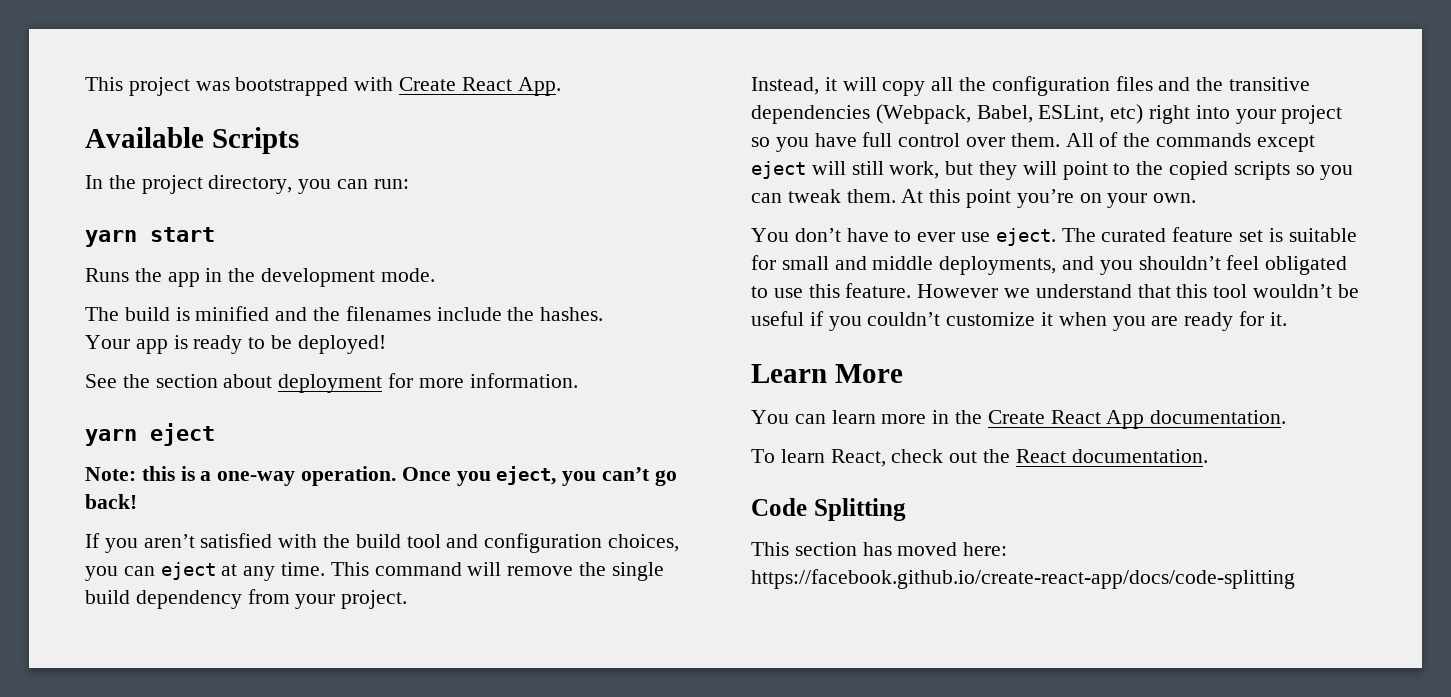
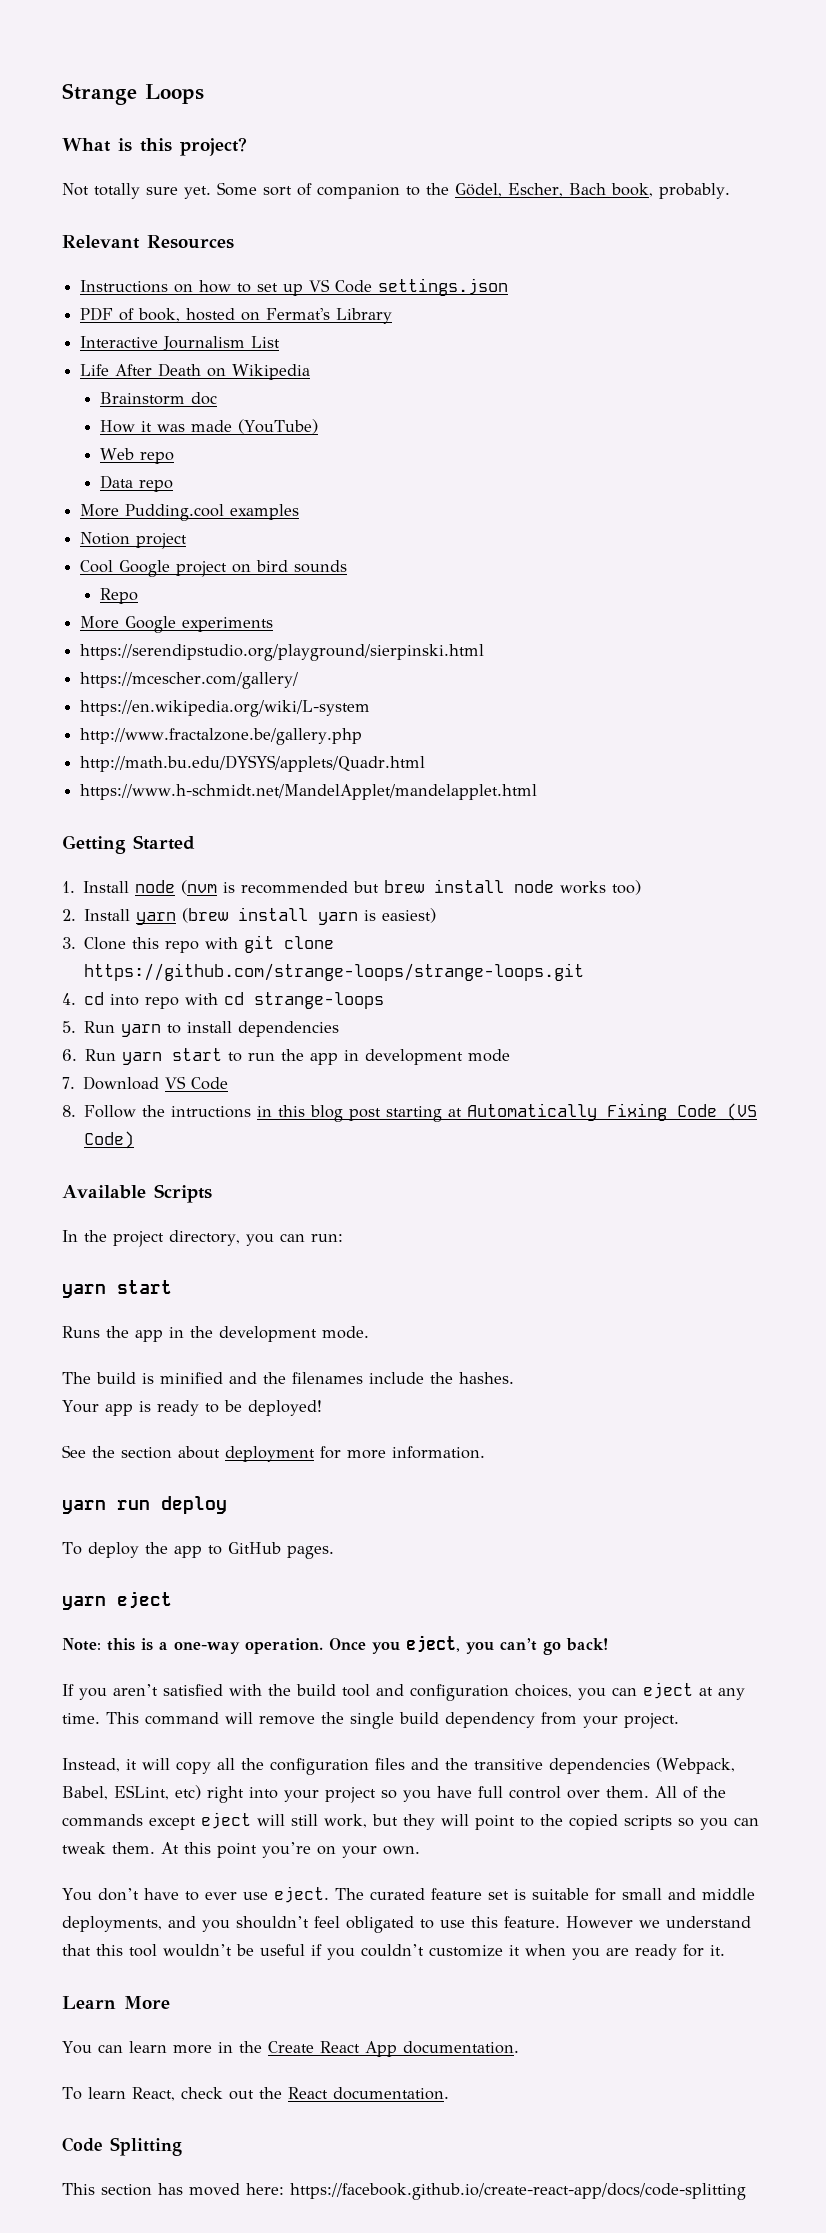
- This project was bootstrapped with Create React App.
+ Strange Loops
+ What is this project?
+ Not totally sure yet. Some sort of companion to the Gödel, Escher, Bach book, probably.
+ Relevant Resources
+ Instructions on how to set up VS Code settings.json
+ PDF of book, hosted on Fermat's Library
+ Interactive Journalism List
+ Life After Death on Wikipedia
+ Brainstorm doc
+ How it was made (YouTube)
+ Web repo
+ Data repo
+ More Pudding.cool examples
+ Notion project
+ Cool Google project on bird sounds
+ Repo
+ More Google experiments
+ https://serendipstudio.org/playground/sierpinski.html
+ https://mcescher.com/gallery/
+ https://en.wikipedia.org/wiki/L-system
+ http://www.fractalzone.be/gallery.php
+ http://math.bu.edu/DYSYS/applets/Quadr.html
+ https://www.h-schmidt.net/MandelApplet/mandelapplet.html
+ Getting Started
+ 1. Install node (nvm is recommended but brew install node works too)
+ 2. Install yarn (brew install yarn is easiest)
+ 3. Clone this repo with git clone https://github.com/strange-loops/strange-loops.git
+ 4. cd into repo with cd strange-loops
+ 5. Run yarn to install dependencies
+ 6. Run yarn start to run the app in development mode
+ 7. Download VS Code
+ 8. Follow the intructions in this blog post starting at Automatically Fixing Code (VS Code)
+ yarn run deploy
+ To deploy the app to GitHub pages.

